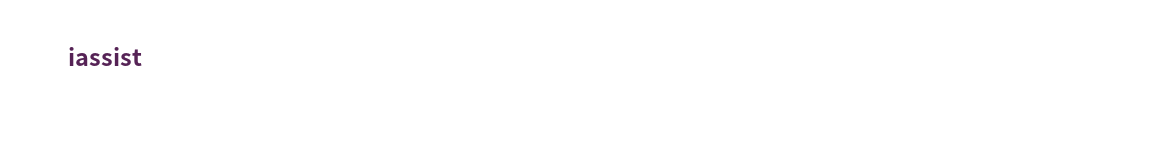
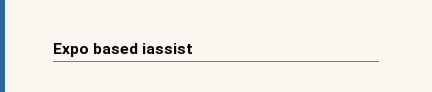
- iassist
+ Expo based iassist

